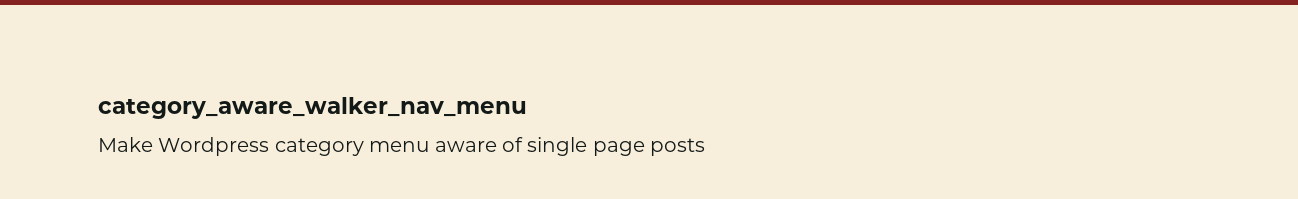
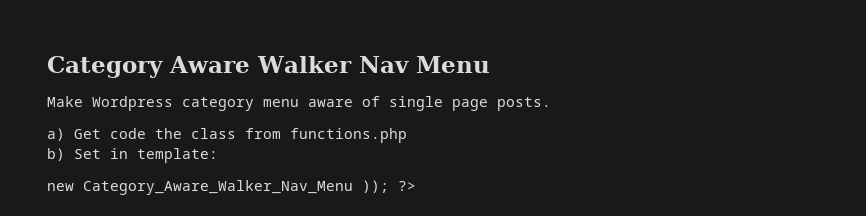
- category_aware_walker_nav_menu
+ Category Aware Walker Nav Menu
- Make Wordpress category menu aware of single page posts
+ Make Wordpress category menu aware of single page posts.
+ a) Get code the class from functions.php
+ b) Set in template:
+ new Category_Aware_Walker_Nav_Menu )); ?>

